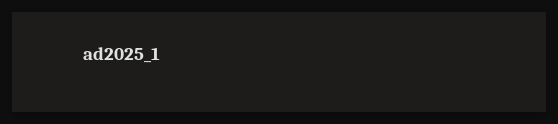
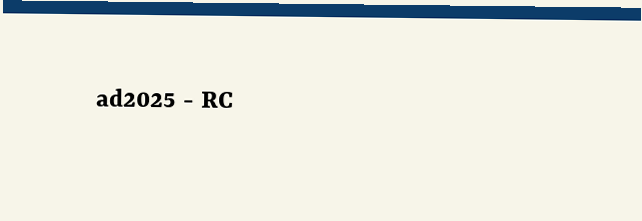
- ad2025_1
+ ad2025 - RC

